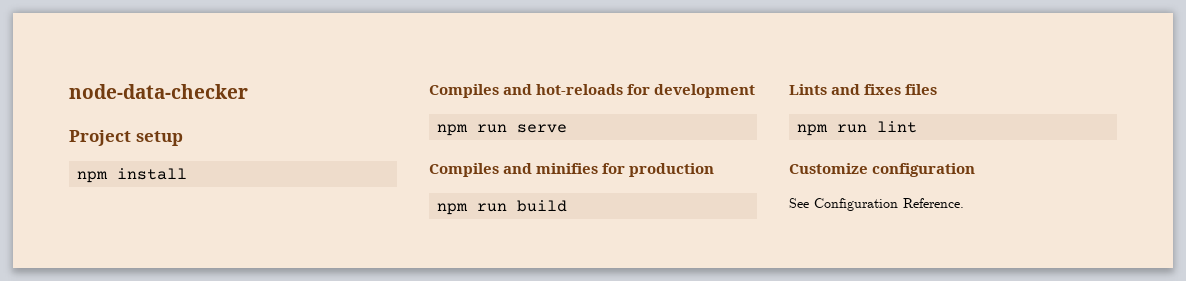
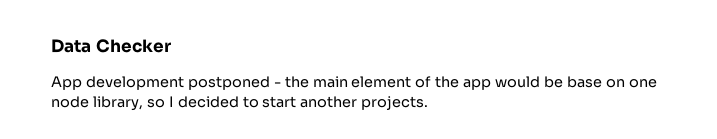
- node-data-checker
- Project setup
- npm install
- Compiles and hot-reloads for development
- npm run serve
- Compiles and minifies for production
- npm run build
- Lints and fixes files
- npm run lint
- Customize configuration
- See Configuration Reference.
+ Data Checker
+ App development postponed - the main element of the app would be base on one node library, so I decided to start another projects.

